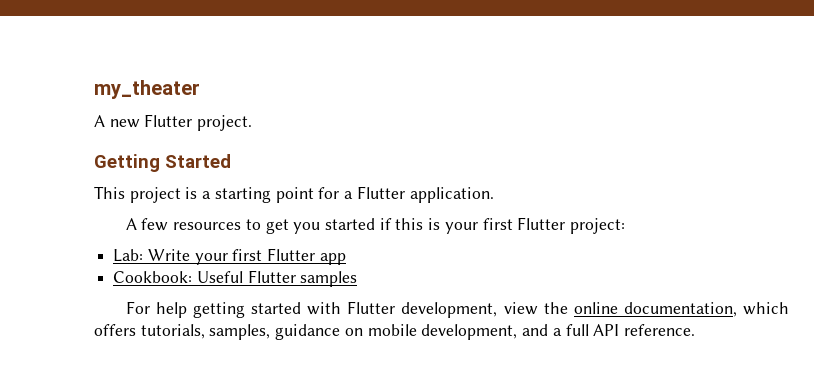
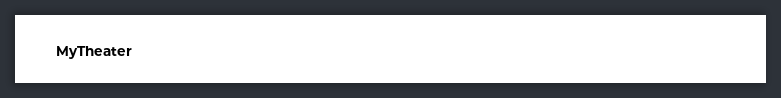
- my_theater
- A new Flutter project.
- Getting Started
- This project is a starting point for a Flutter application.
- A few resources to get you started if this is your first Flutter project:
- Lab: Write your first Flutter app
- Cookbook: Useful Flutter samples
- For help getting started with Flutter development, view the online documentation, which offers tutorials, samples, guidance on mobile development, and a full API reference.
+ MyTheater

